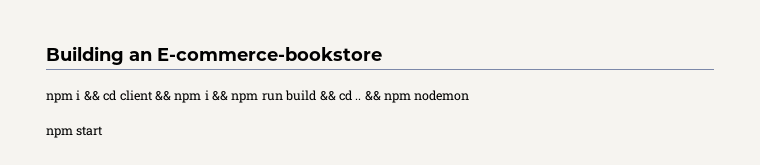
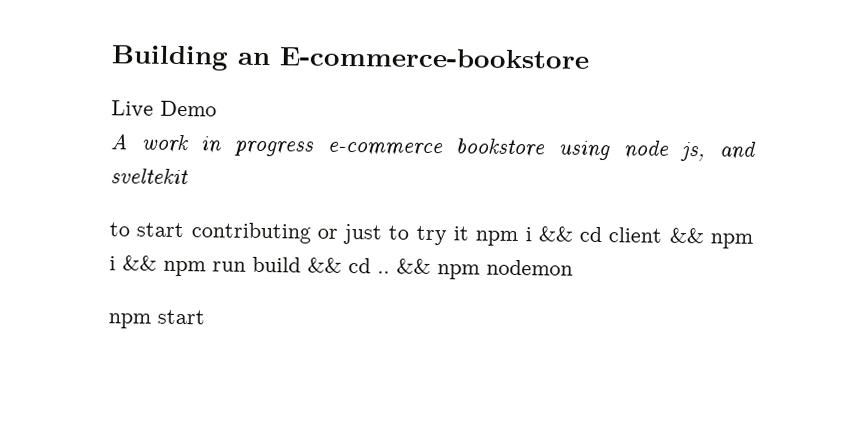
- npm i && cd client && npm i && npm run build && cd ..
+ Live Demo
+ A work in progress e-commerce bookstore using node js, and sveltekit
+ to start contributing or just to try it npm i && cd client && npm i && npm run build && cd ..

